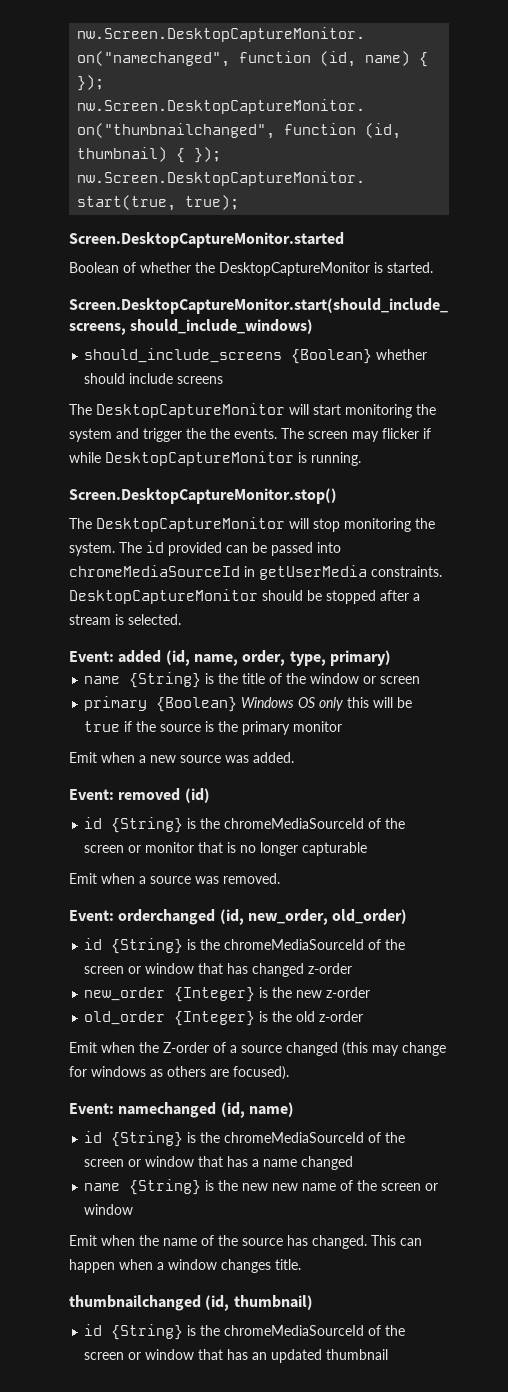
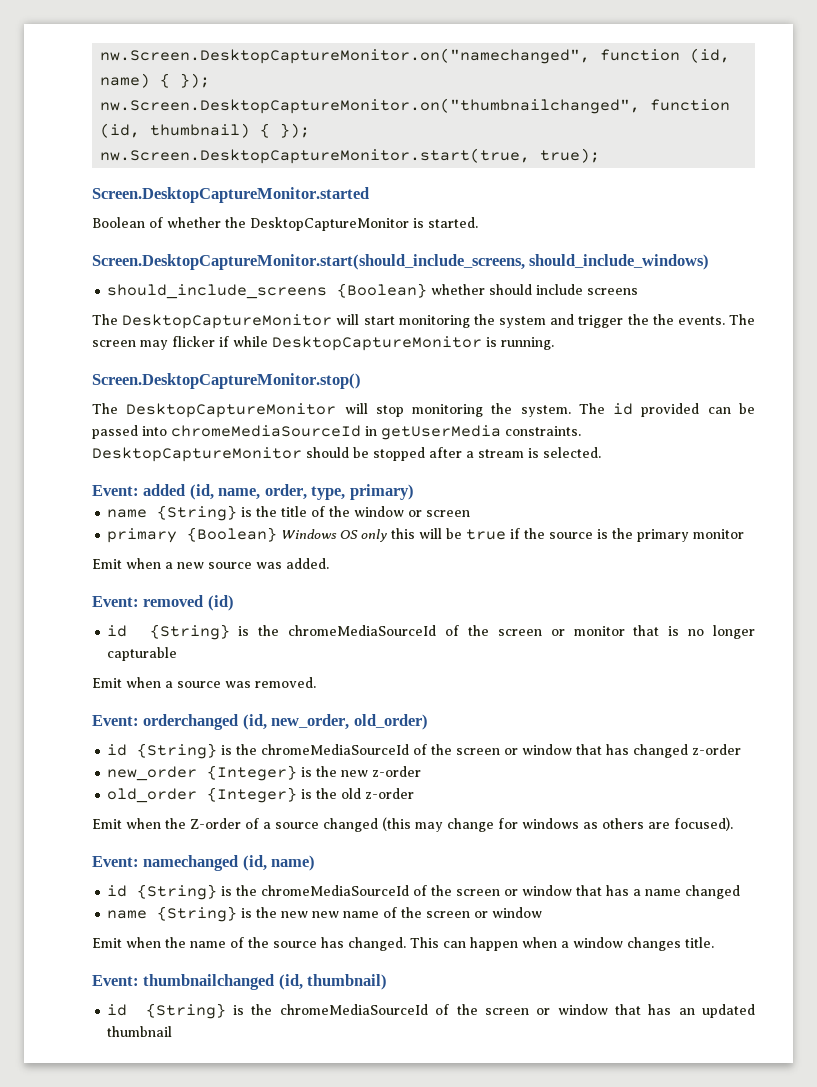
- thumbnailchanged (id, thumbnail)
+ Event: thumbnailchanged (id, thumbnail)

